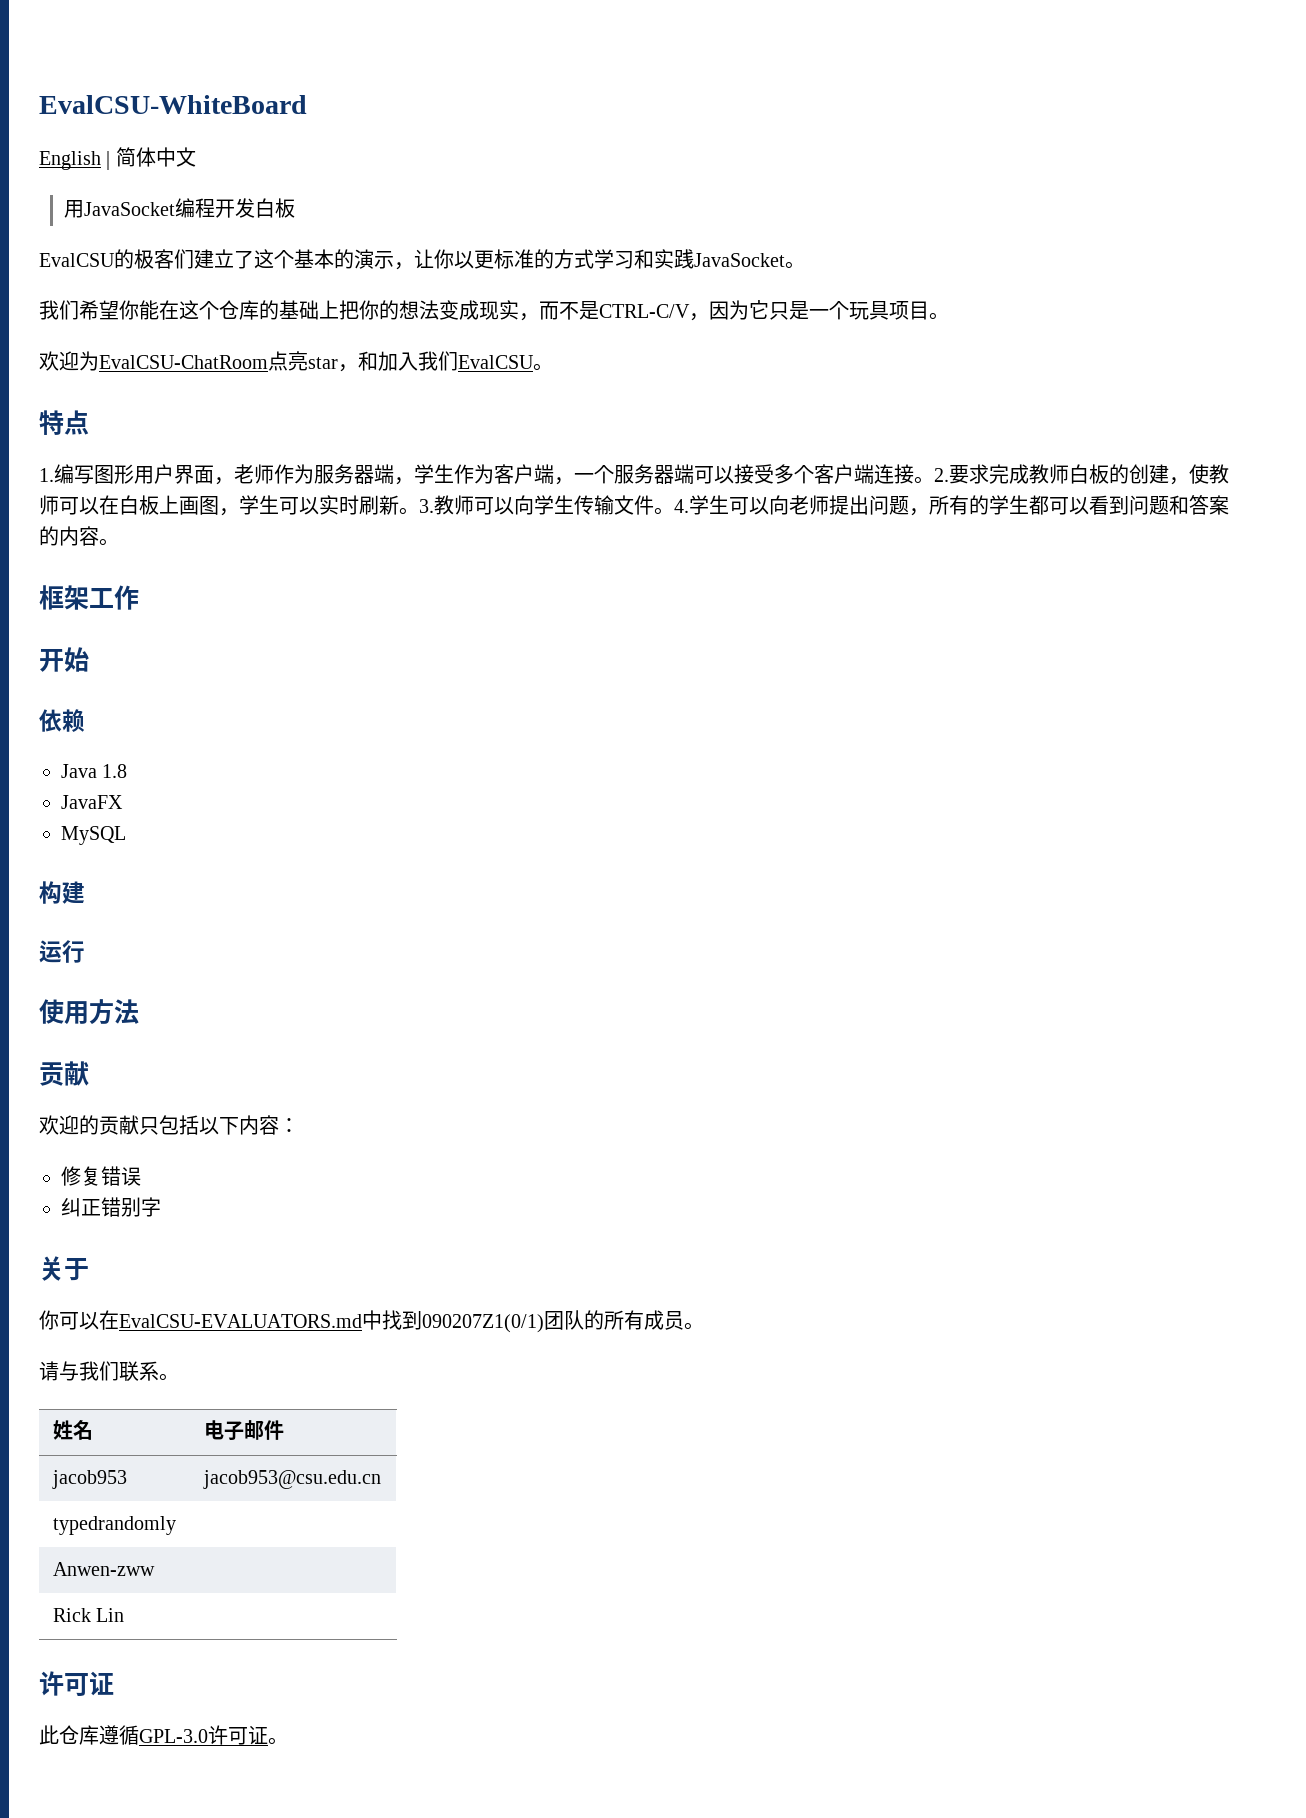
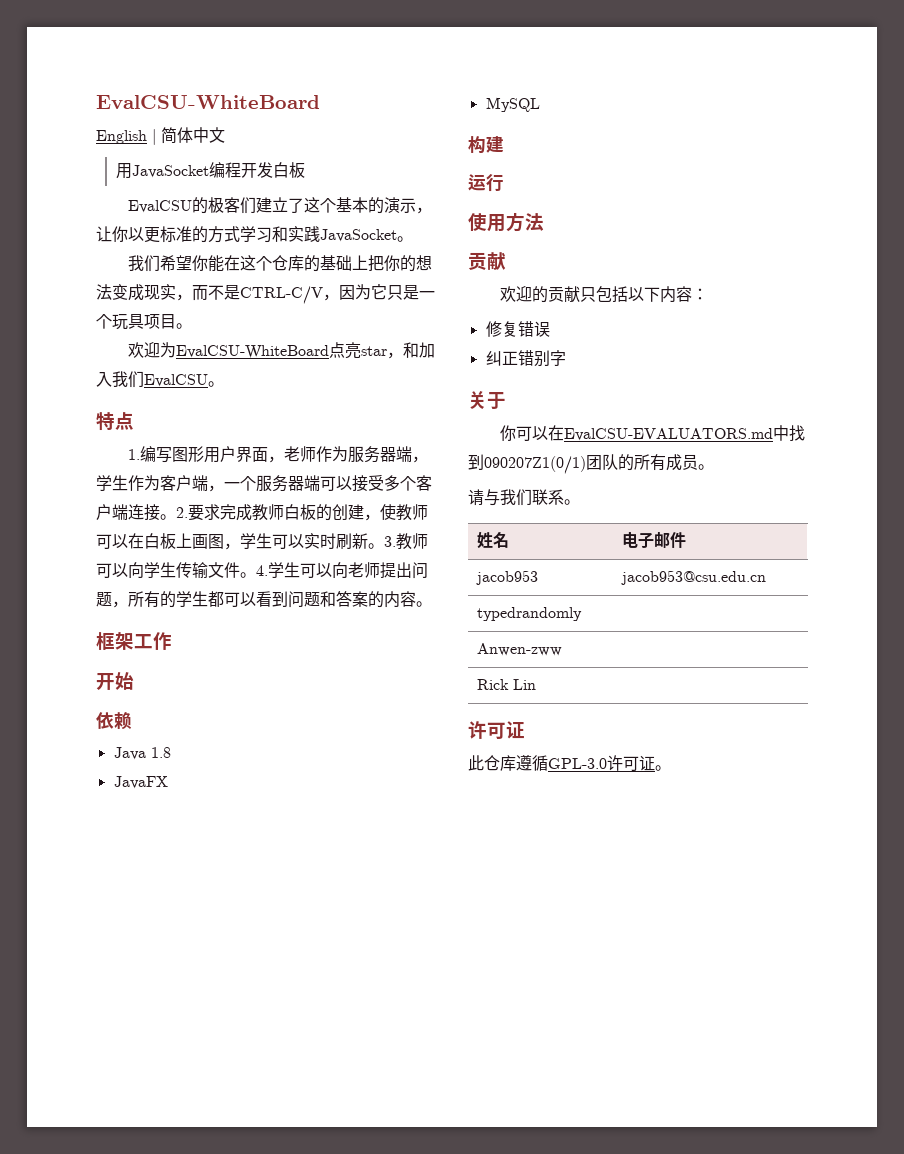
- 欢迎为EvalCSU-ChatRoom点亮star，和加入我们EvalCSU。
+ 欢迎为EvalCSU-WhiteBoard点亮star，和加入我们EvalCSU。

